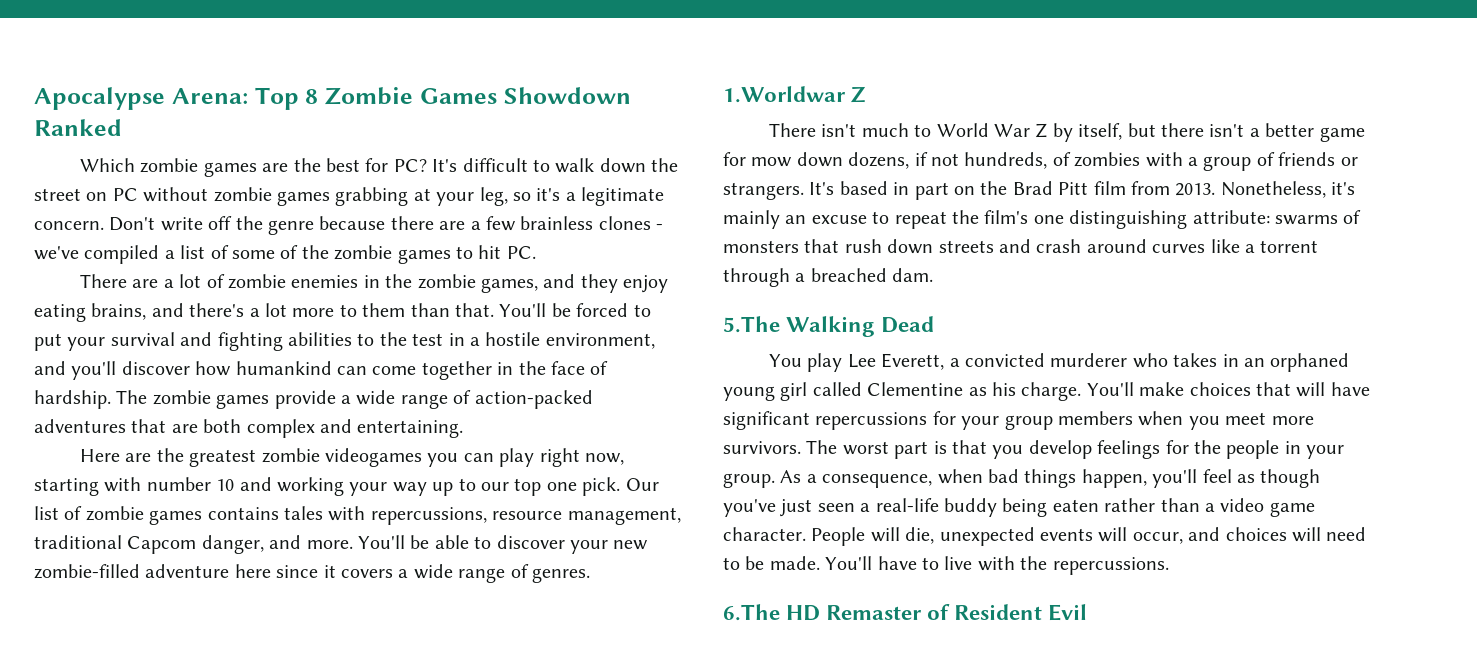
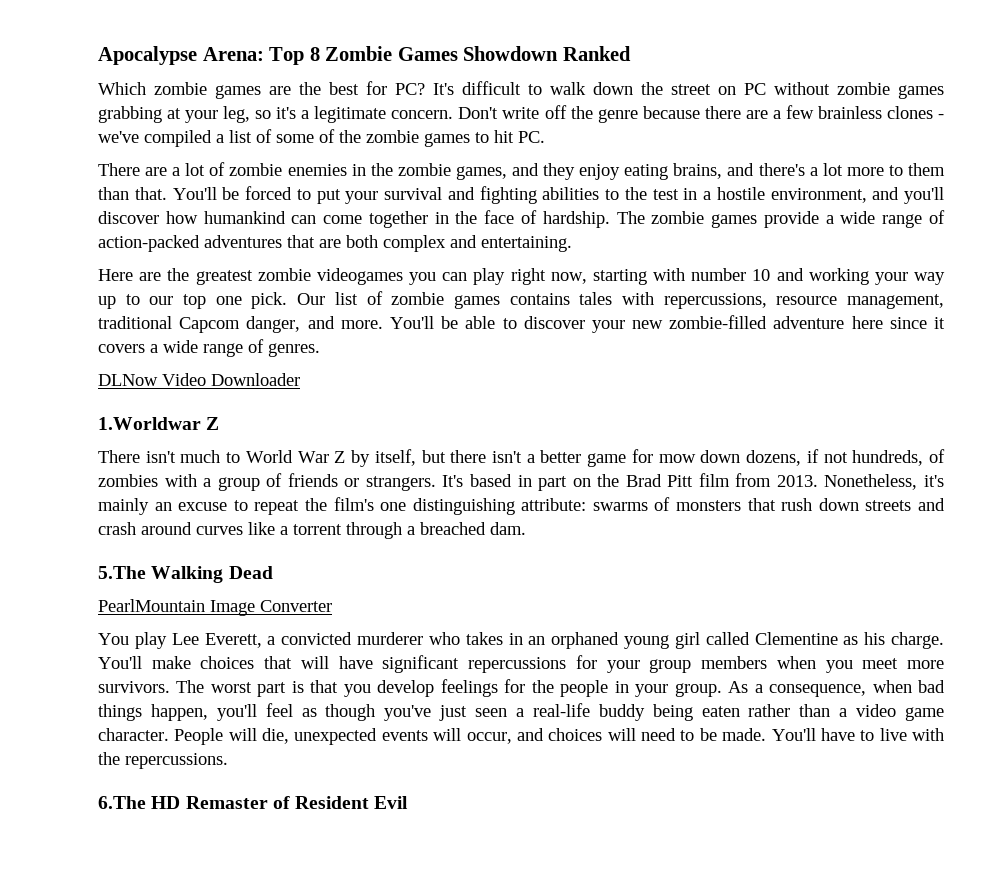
+ DLNow Video Downloader
+ PearlMountain Image Converter

